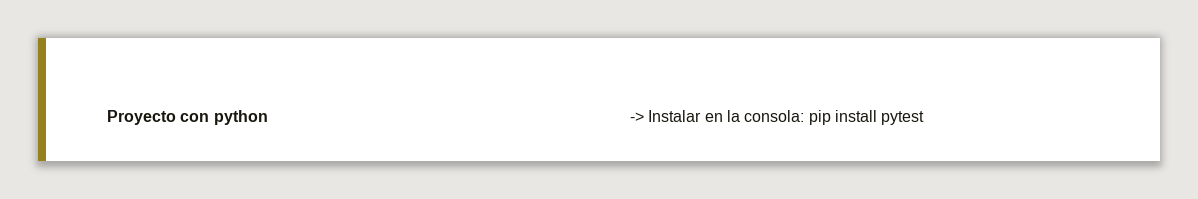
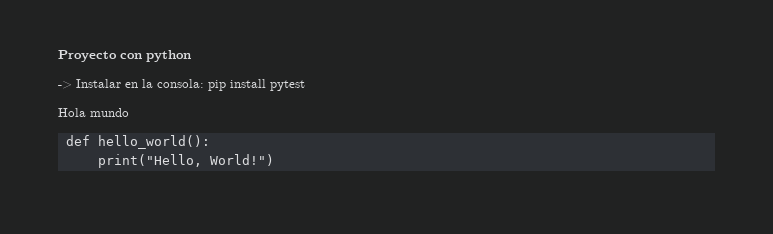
+ Hola mundo
+ def hello_world():
+ print("Hello, World!")

